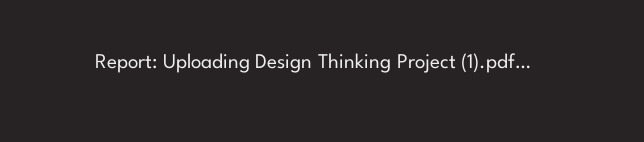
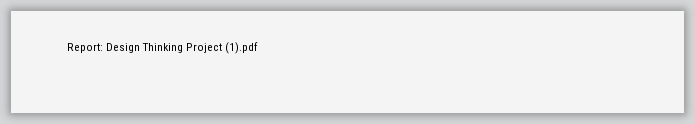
- Report: Uploading Design Thinking Project (1).pdf…
+ Report: Design Thinking Project (1).pdf

